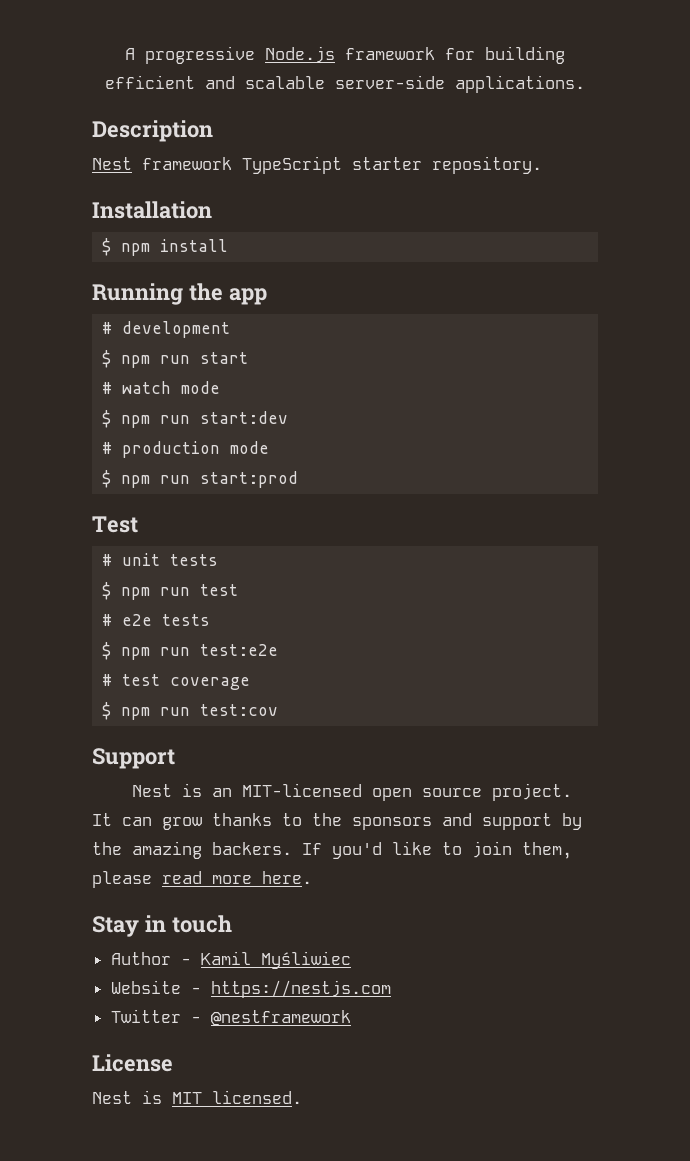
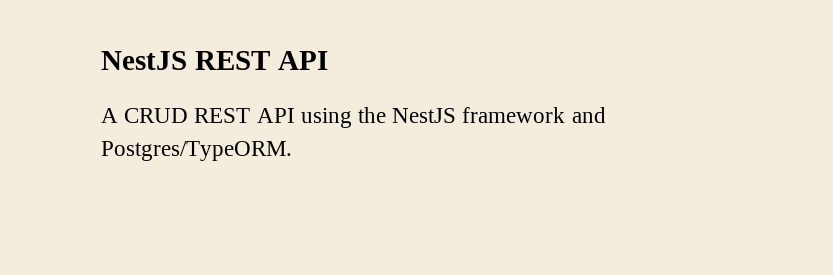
- A progressive Node.js framework for building efficient and scalable server-side applications.
- Description
- Nest framework TypeScript starter repository.
- Installation
- $ npm install
- Running the app
- # development
- $ npm run start
- # watch mode
- $ npm run start:dev
- # production mode
- $ npm run start:prod
- Test
- # unit tests
- $ npm run test
- # e2e tests
- $ npm run test:e2e
- # test coverage
- $ npm run test:cov
- Support
- Nest is an MIT-licensed open source project. It can grow thanks to the sponsors and support by the amazing backers. If you'd like to join them, please read more here.
- Stay in touch
- Author - Kamil Myśliwiec
- Website - https://nestjs.com
- Twitter - @nestframework
- License
- Nest is MIT licensed.
+ NestJS REST API
+ A CRUD REST API using the NestJS framework and Postgres/TypeORM.

